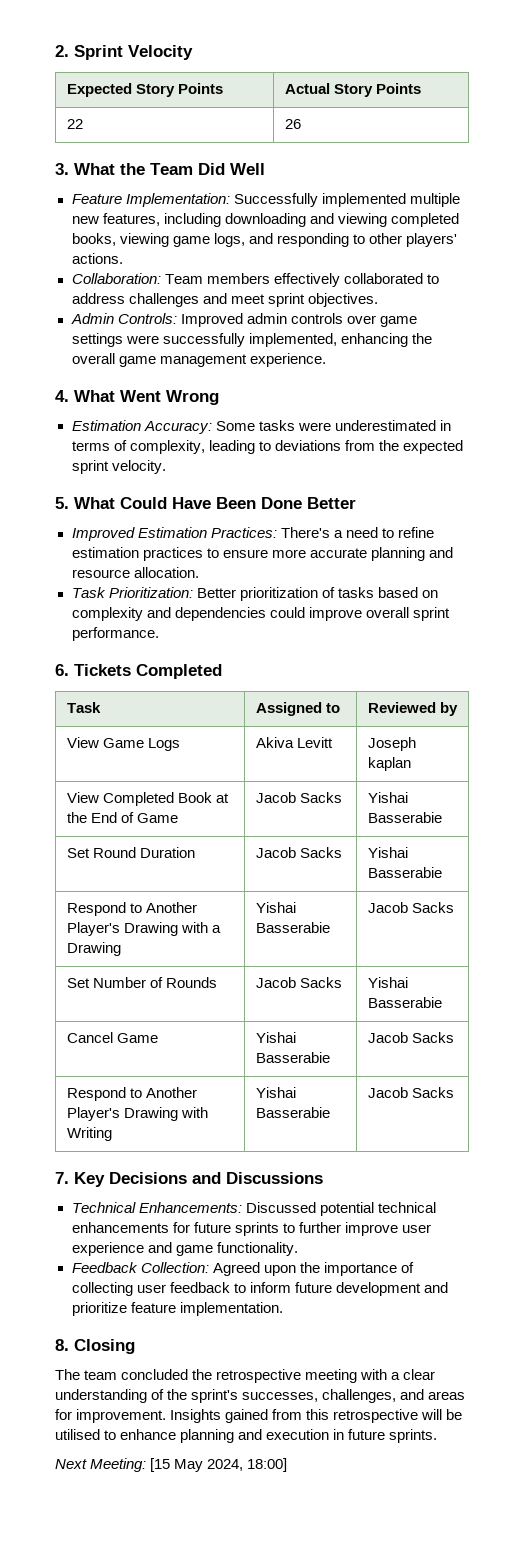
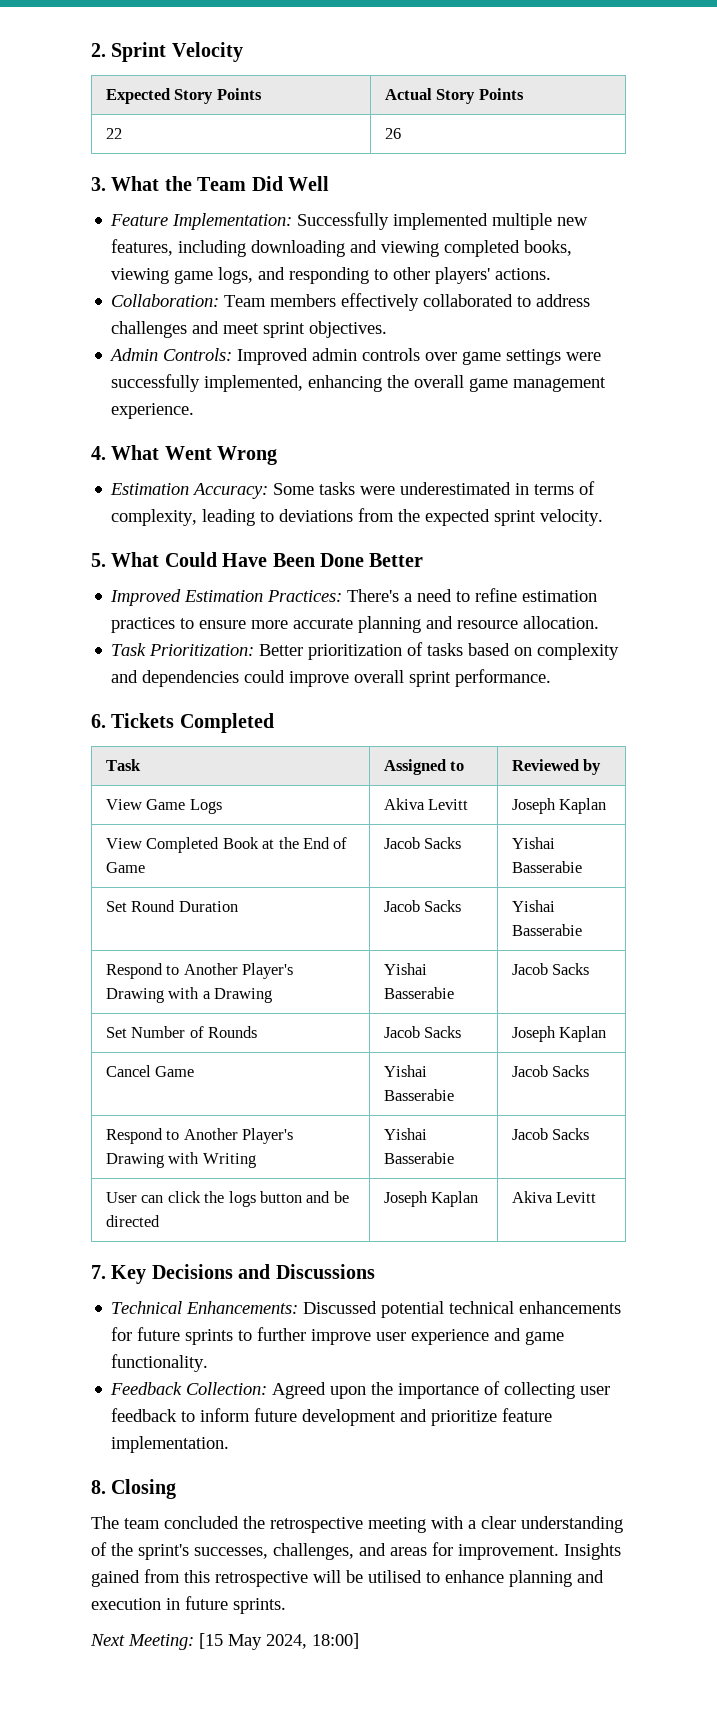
- View Game Logs | Akiva Levitt | Joseph kaplan
+ View Game Logs | Akiva Levitt | Joseph Kaplan
- Set Number of Rounds | Jacob Sacks | Yishai Basserabie
+ Set Number of Rounds | Jacob Sacks | Joseph Kaplan
+ User can click the logs button and be directed | Joseph Kaplan | Akiva Levitt

